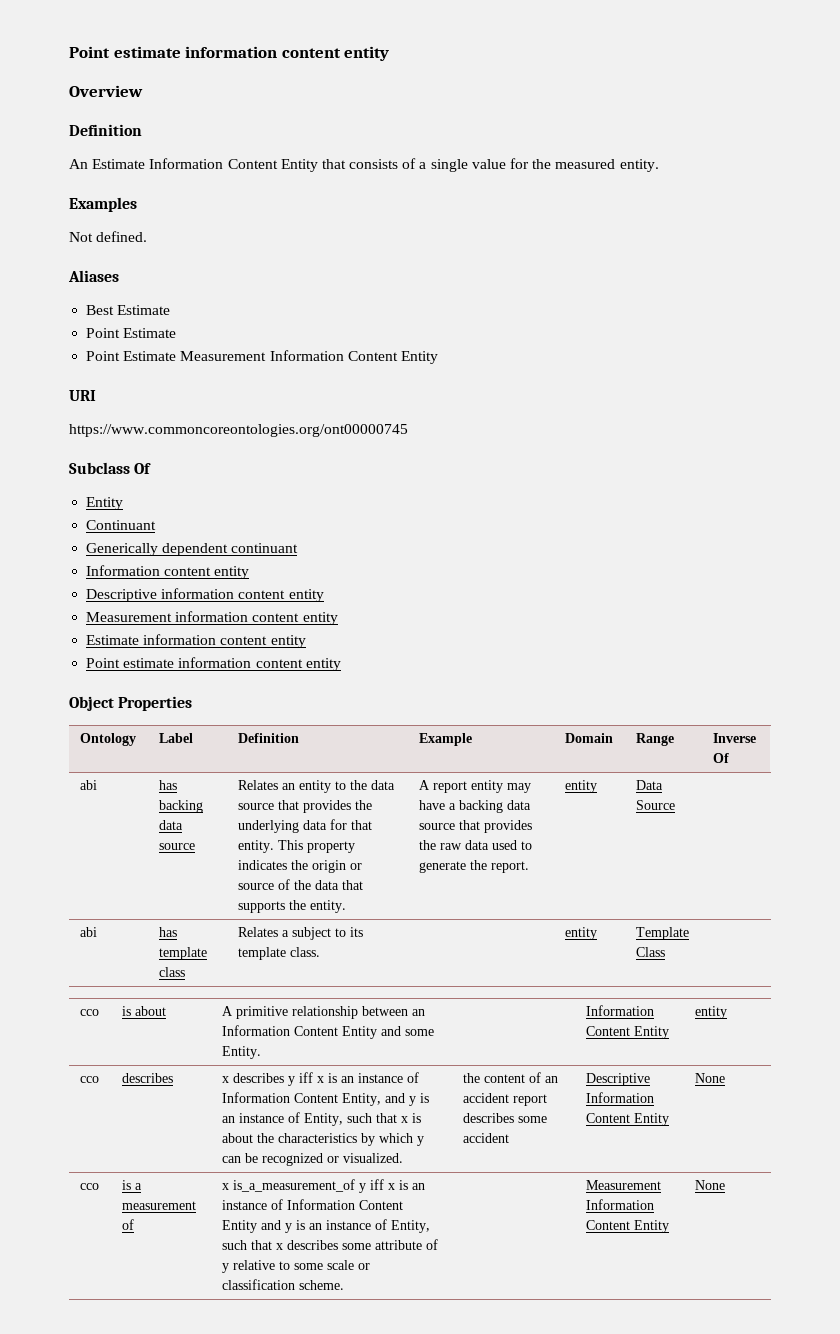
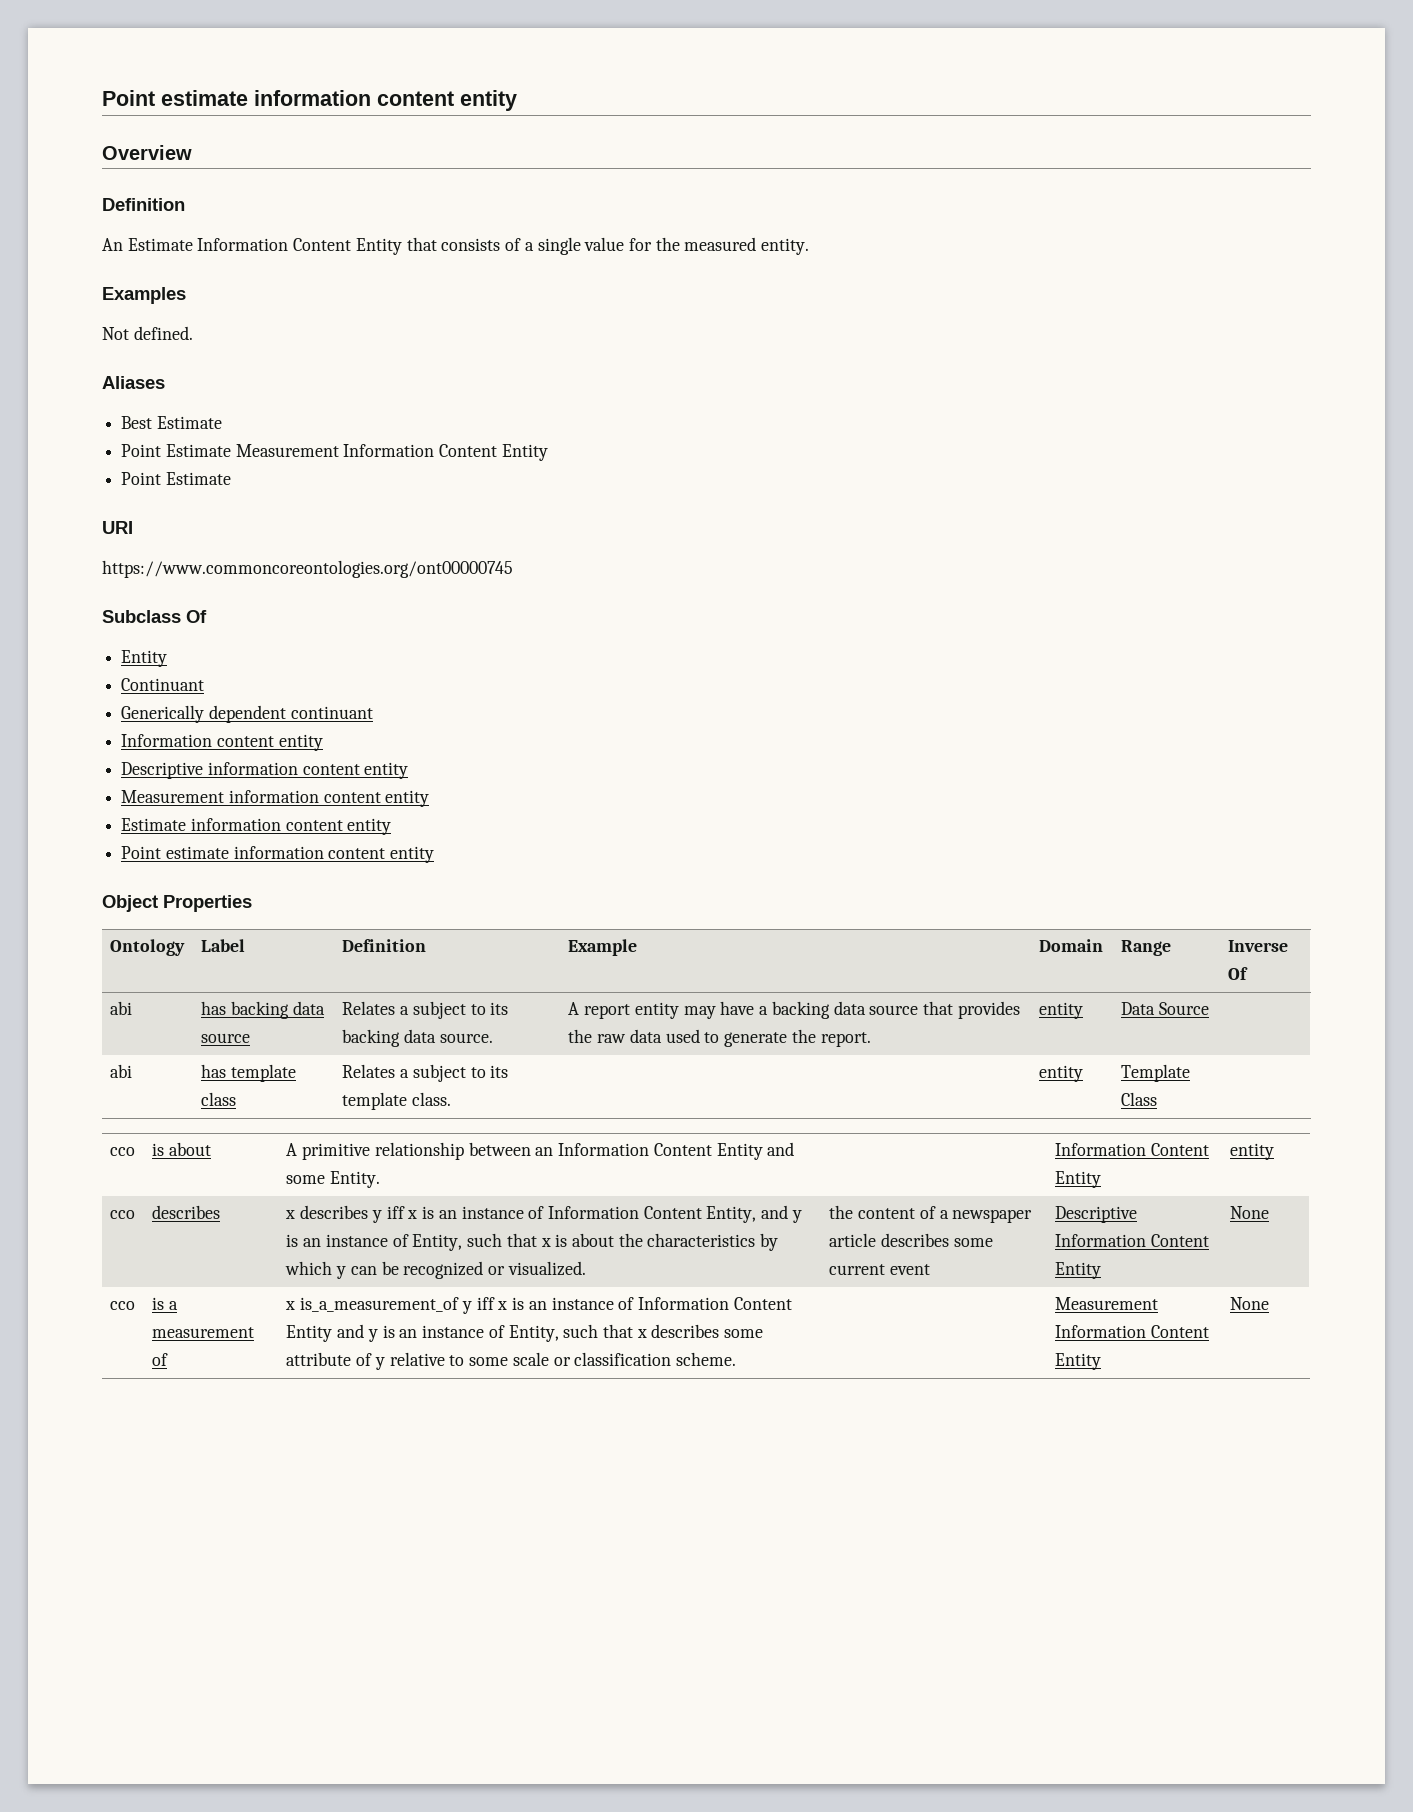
  Best Estimate
+ Point Estimate Measurement Information Content Entity
  Point Estimate
- Point Estimate Measurement Information Content Entity
- Relates an entity to the data source that provides the underlying data for that entity. This property indicates the origin or source of the data that supports the entity.
+ Relates a subject to its backing data source.
- the content of an accident report describes some accident
+ the content of a newspaper article describes some current event

